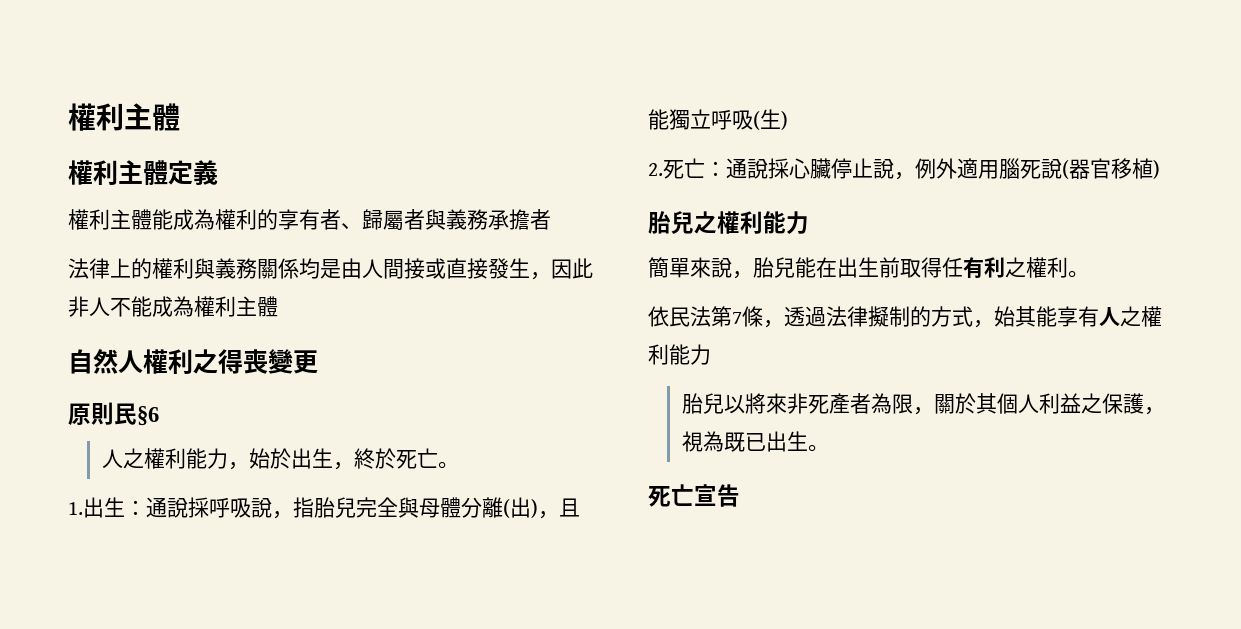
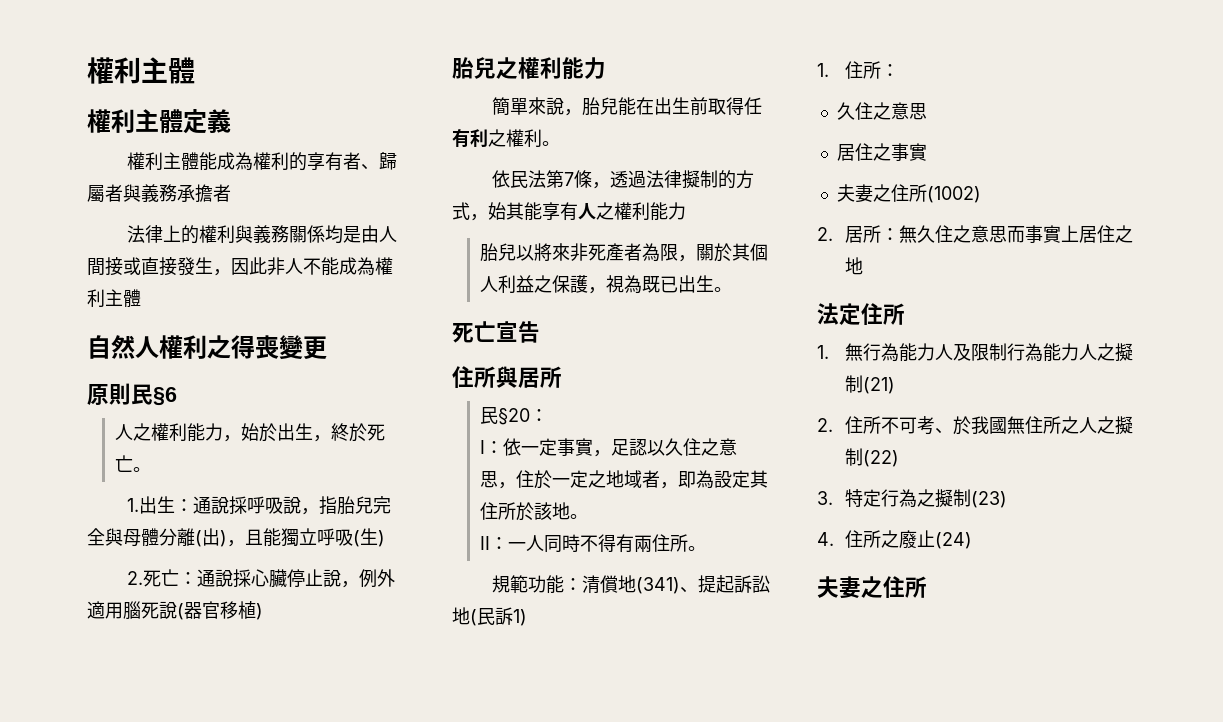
+ 住所與居所
+ 民§20：
+ I：依一定事實，足認以久住之意思，住於一定之地域者，即為設定其住所於該地。
+ II：一人同時不得有兩住所。
+ 規範功能：清償地(341)、提起訴訟地(民訴1)
+ 1.住所：
+ 久住之意思
+ 居住之事實
+ 夫妻之住所(1002)
+ 2.居所：無久住之意思而事實上居住之地
+ 法定住所
+ 1.無行為能力人及限制行為能力人之擬制(21)
+ 2.住所不可考、於我國無住所之人之擬制(22)
+ 3.特定行為之擬制(23)
+ 4.住所之廢止(24)
+ 夫妻之住所

